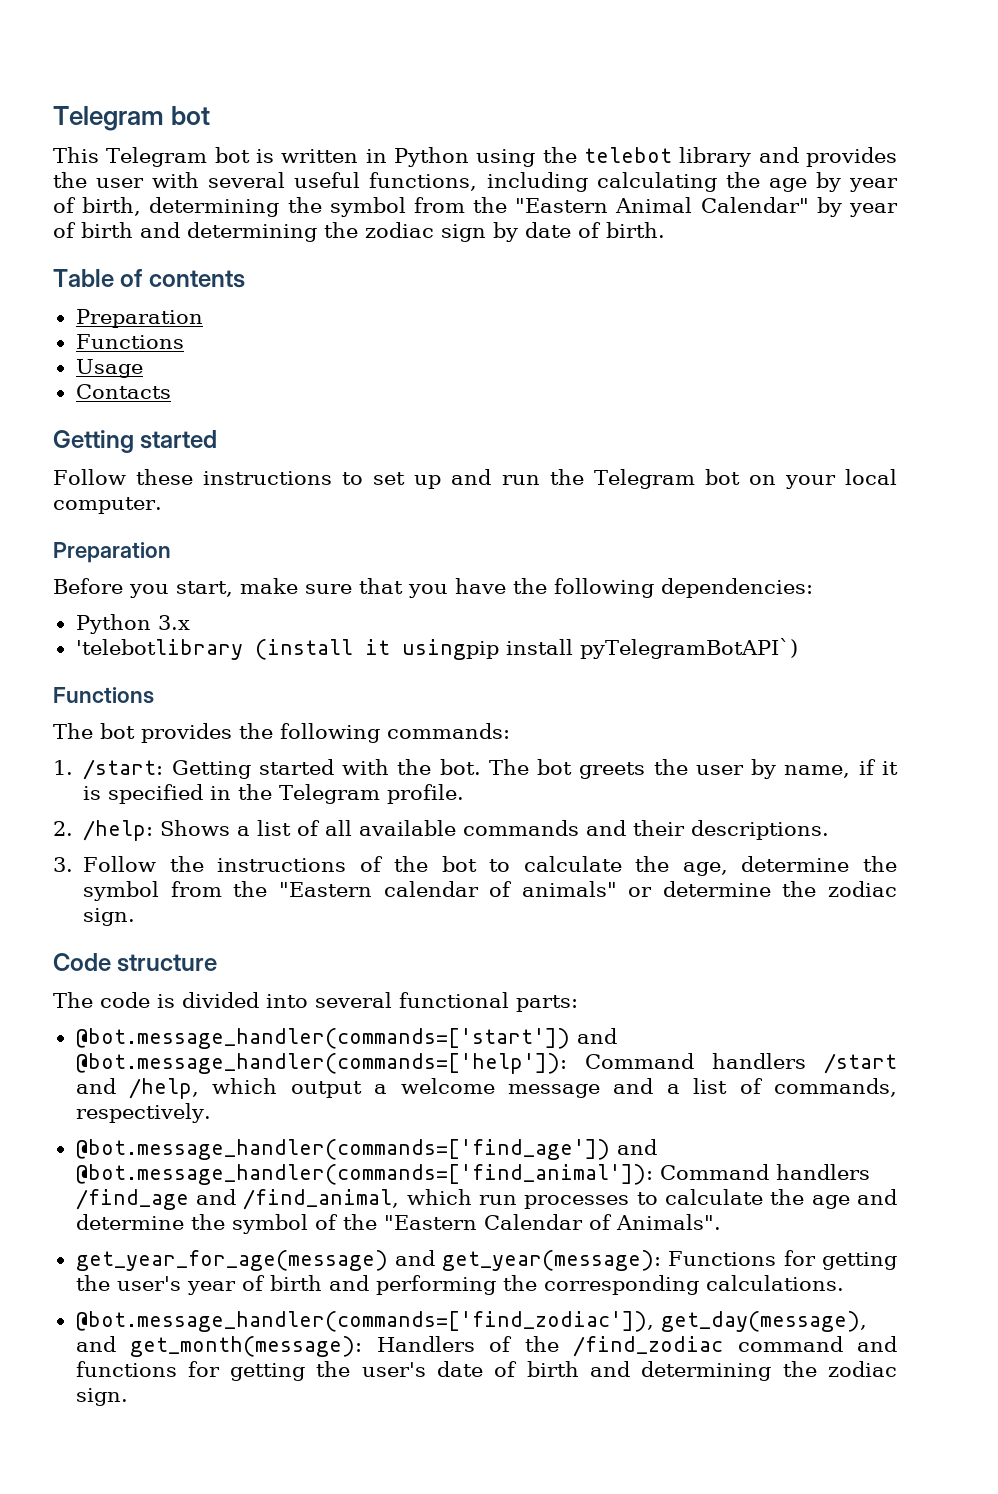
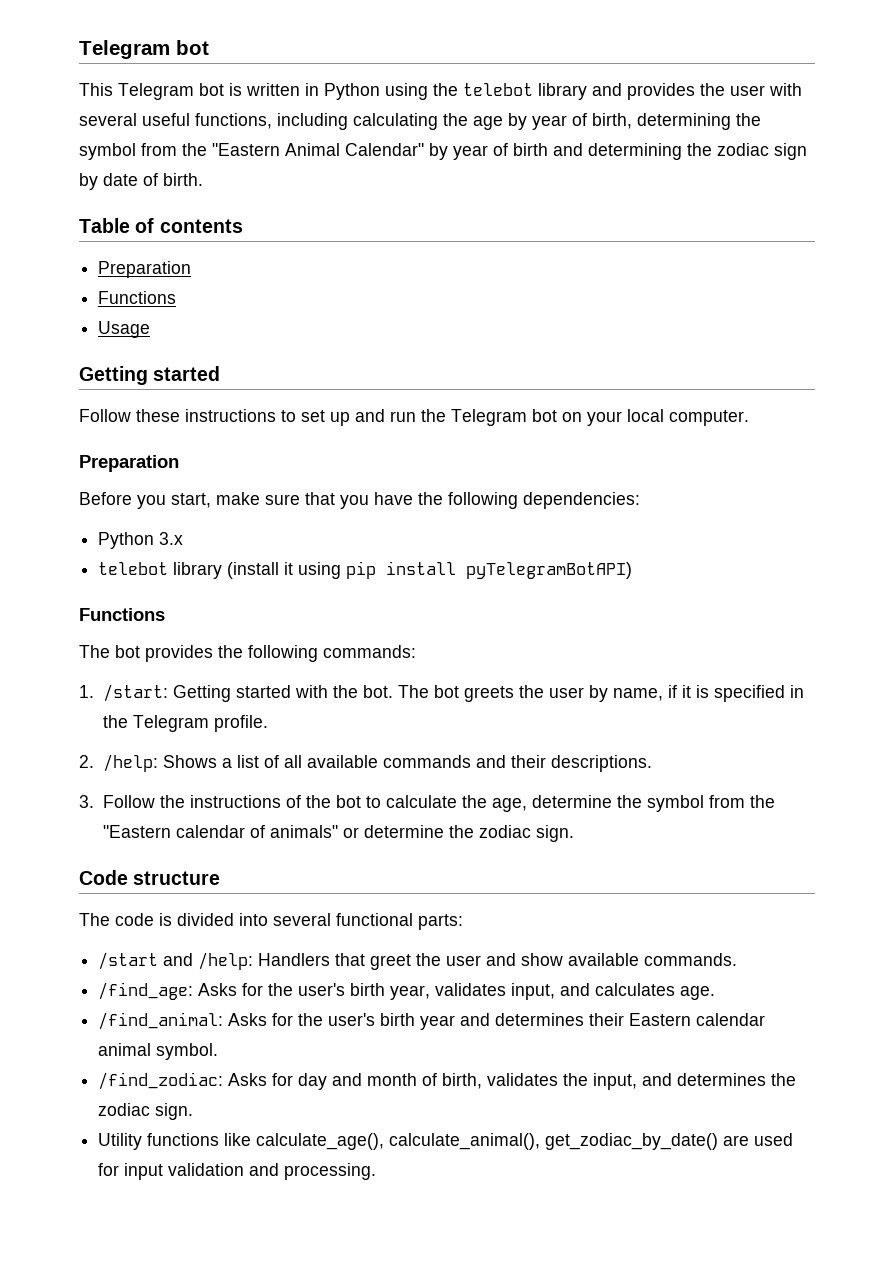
- Contacts
- 'telebotlibrary (install it usingpip install pyTelegramBotAPI`)
+ telebot library (install it using pip install pyTelegramBotAPI)
- @bot.message_handler(commands=['start']) and @bot.message_handler(commands=['help']): Command handlers /start and /help, which output a welcome message and a list of commands, respectively.
- @bot.message_handler(commands=['find_age']) and @bot.message_handler(commands=['find_animal']): Command handlers /find_age and /find_animal, which run processes to calculate the age and determine the symbol of the "Eastern Calendar of Animals".
- get_year_for_age(message) and get_year(message): Functions for getting the user's year of birth and performing the corresponding calculations.
- @bot.message_handler(commands=['find_zodiac']), get_day(message), and get_month(message): Handlers of the /find_zodiac command and functions for getting the user's date of birth and determining the zodiac sign.
+ /start and /help: Handlers that greet the user and show available commands.
+ /find_age: Asks for the user's birth year, validates input, and calculates age.
+ /find_animal: Asks for the user's birth year and determines their Eastern calendar animal symbol.
+ /find_zodiac: Asks for day and month of birth, validates the input, and determines the zodiac sign.
+ Utility functions like calculate_age(), calculate_animal(), get_zodiac_by_date() are used for input validation and processing.

